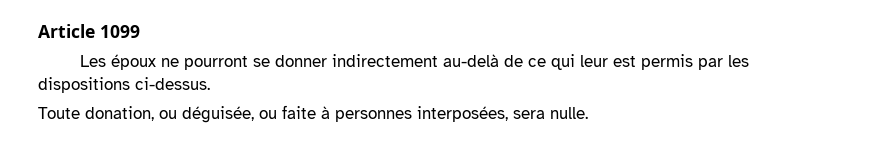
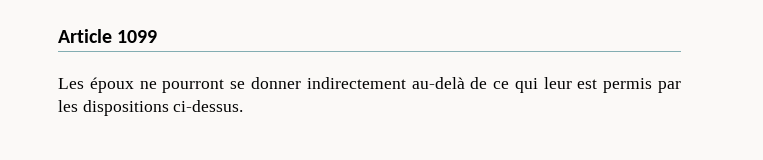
- Toute donation, ou déguisée, ou faite à personnes interposées, sera nulle.

